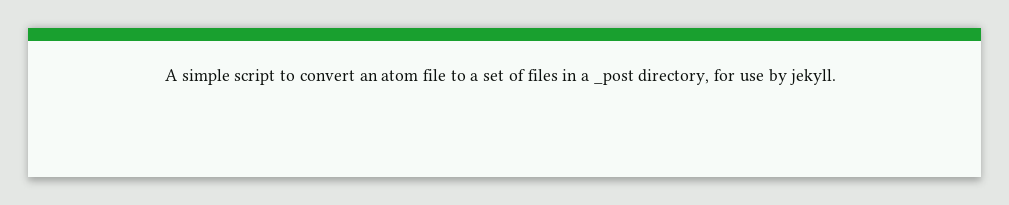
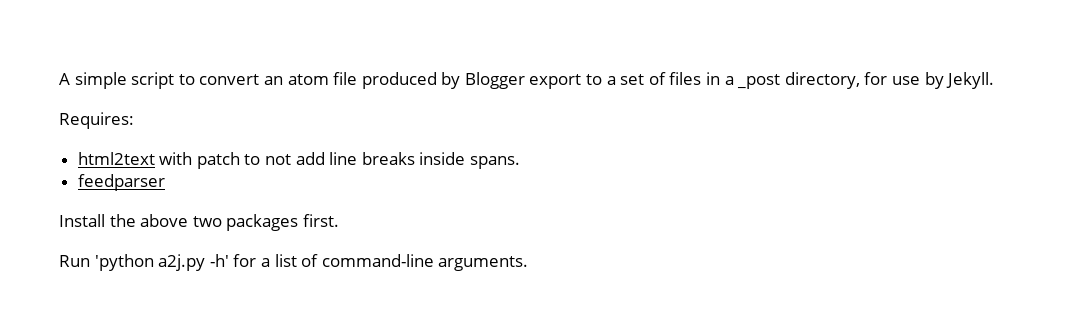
- A simple script to convert an atom file to a set of files in a _post directory, for use by jekyll.
+ A simple script to convert an atom file produced by Blogger export to a set of files in a _post directory, for use by Jekyll.
+ Requires:
+ html2text with patch to not add line breaks inside spans.
+ feedparser
+ Install the above two packages first.
+ Run 'python a2j.py -h' for a list of command-line arguments.

